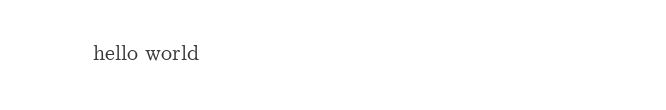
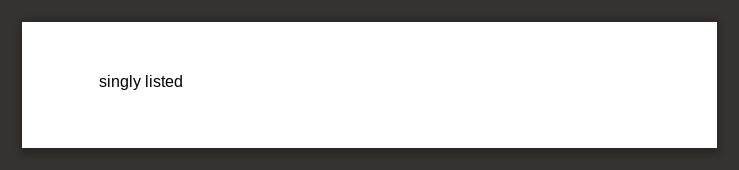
- hello world
+ singly listed

